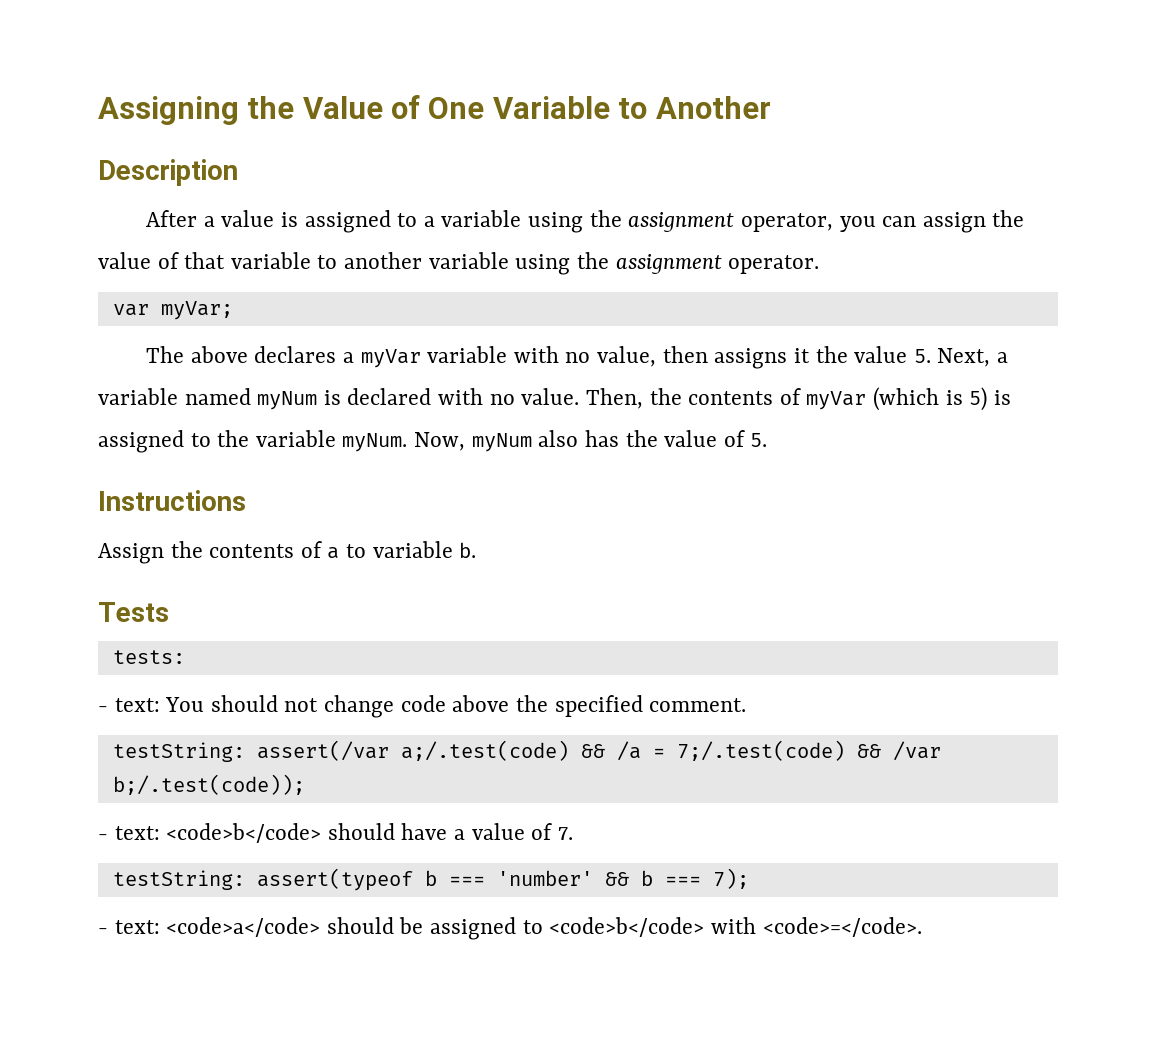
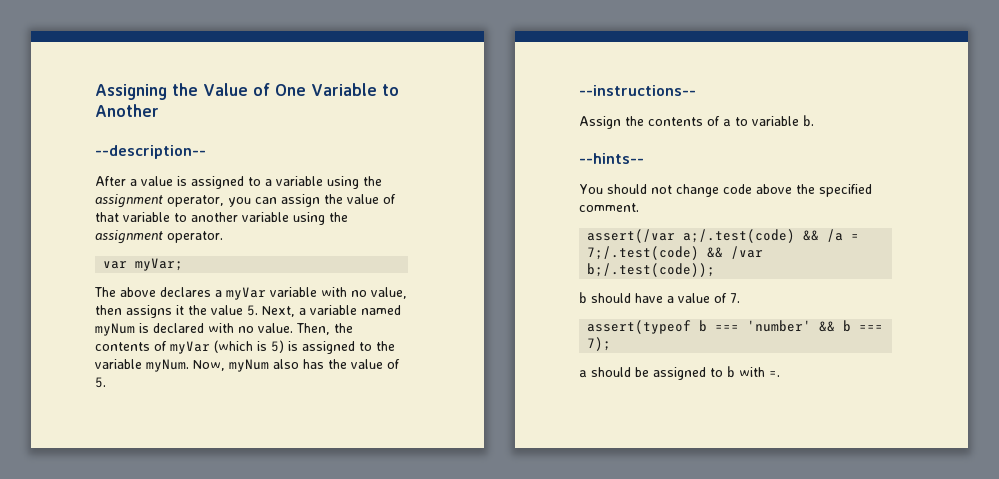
- Description
+ --description--
- Instructions
+ --instructions--
- Tests
- tests:
- - text: You should not change code above the specified comment.
+ --hints--
+ You should not change code above the specified comment.
- testString: assert(/var a;/.test(code) && /a = 7;/.test(code) && /var b;/.test(code));
+ assert(/var a;/.test(code) && /a = 7;/.test(code) && /var b;/.test(code));
- - text: <code>b</code> should have a value of 7.
+ b should have a value of 7.
- testString: assert(typeof b === 'number' && b === 7);
+ assert(typeof b === 'number' && b === 7);
- - text: <code>a</code> should be assigned to <code>b</code> with <code>=</code>.
+ a should be assigned to b with =.

